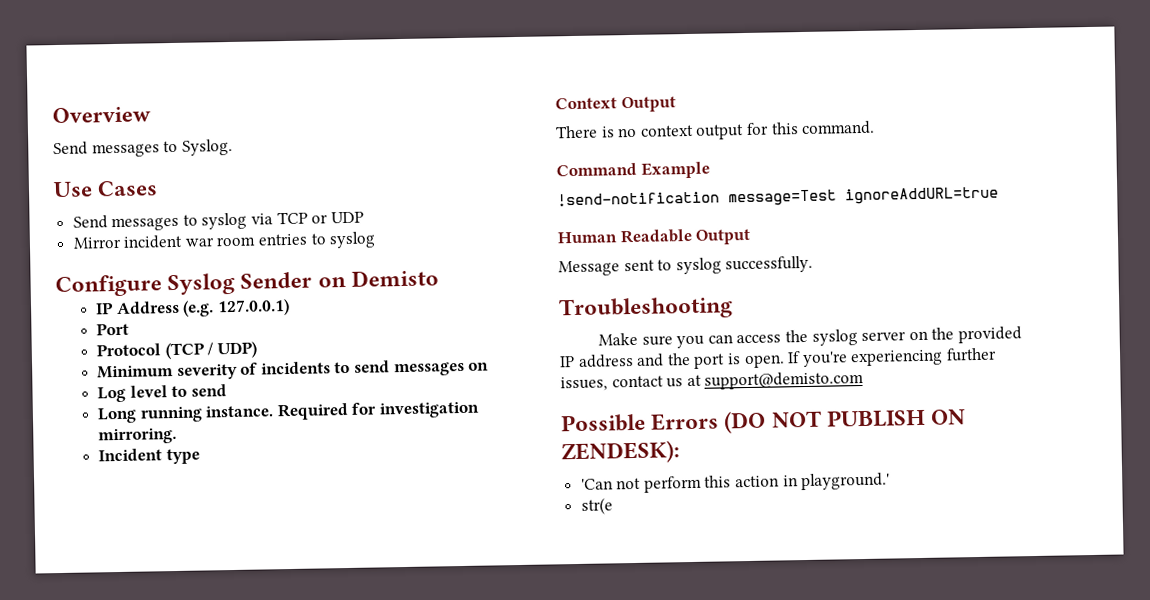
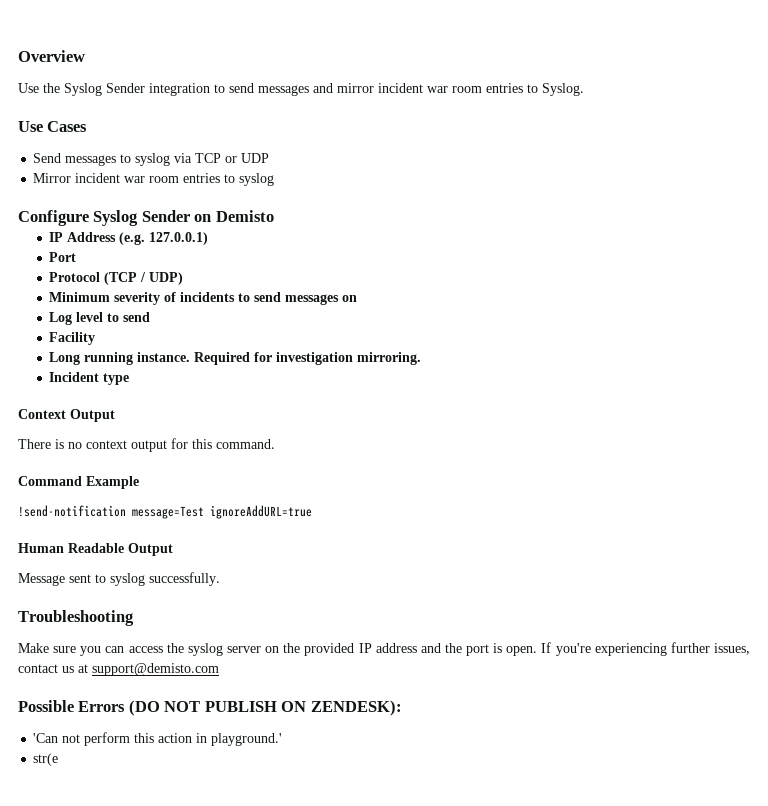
- Send messages to Syslog.
+ Use the Syslog Sender integration to send messages and mirror incident war room entries to Syslog.
+ Facility

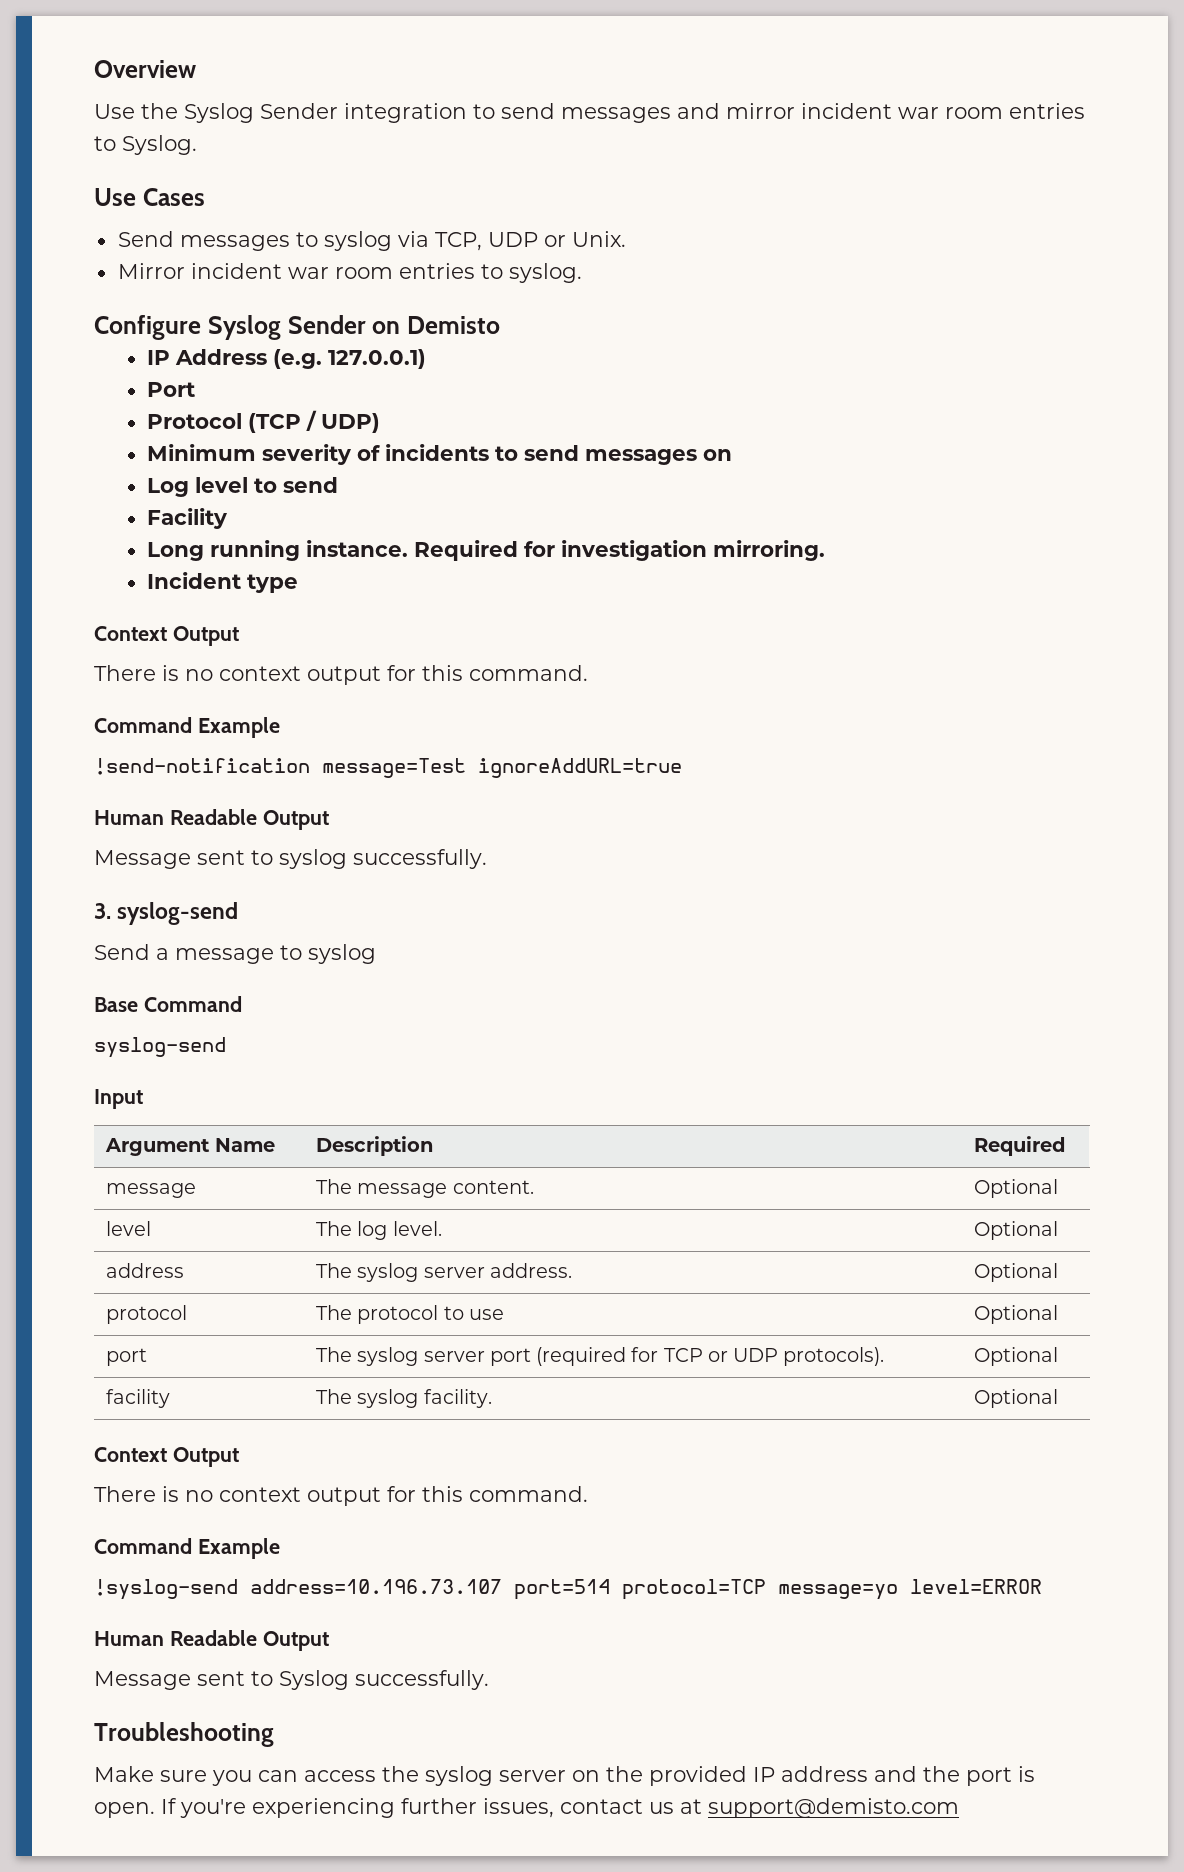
- Send messages to syslog via TCP or UDP
+ Send messages to syslog via TCP, UDP or Unix.
- Mirror incident war room entries to syslog
+ Mirror incident war room entries to syslog.
+ 3. syslog-send
+ Send a message to syslog
+ Base Command
+ syslog-send
+ Input
+ Argument Name | Description | Required
+ message | The message content. | Optional
+ level | The log level. | Optional
+ address | The syslog server address. | Optional
+ protocol | The protocol to use | Optional
+ port | The syslog server port (required for TCP or UDP protocols). | Optional
+ facility | The syslog facility. | Optional
+ Context Output
+ There is no context output for this command.
+ Command Example
+ !syslog-send address=10.196.73.107 port=514 protocol=TCP message=yo level=ERROR
+ Human Readable Output
+ Message sent to Syslog successfully.
- Possible Errors (DO NOT PUBLISH ON ZENDESK):
- 'Can not perform this action in playground.'
- str(e

